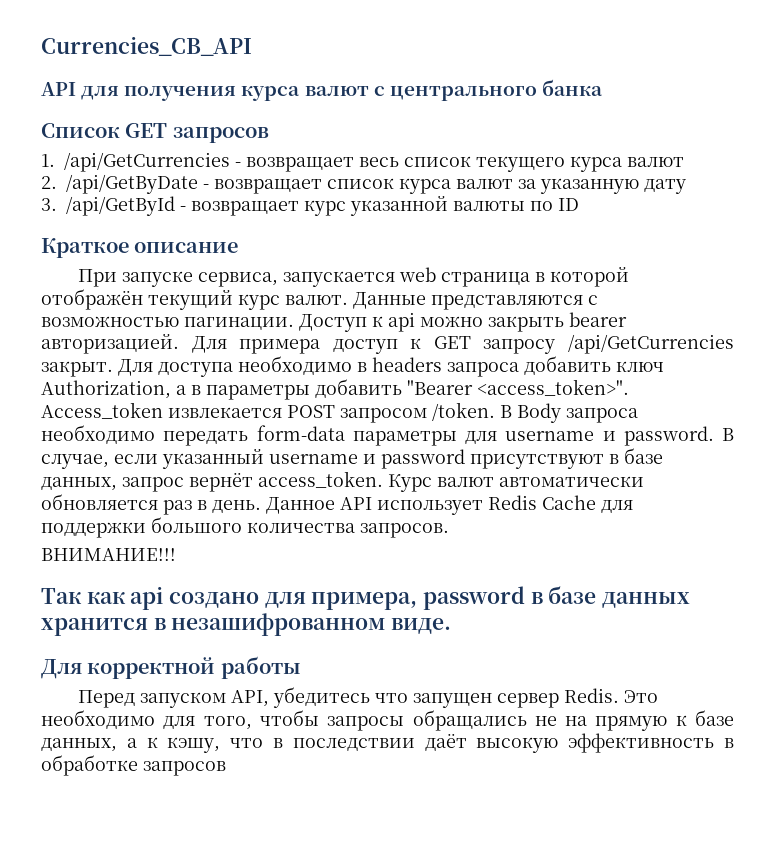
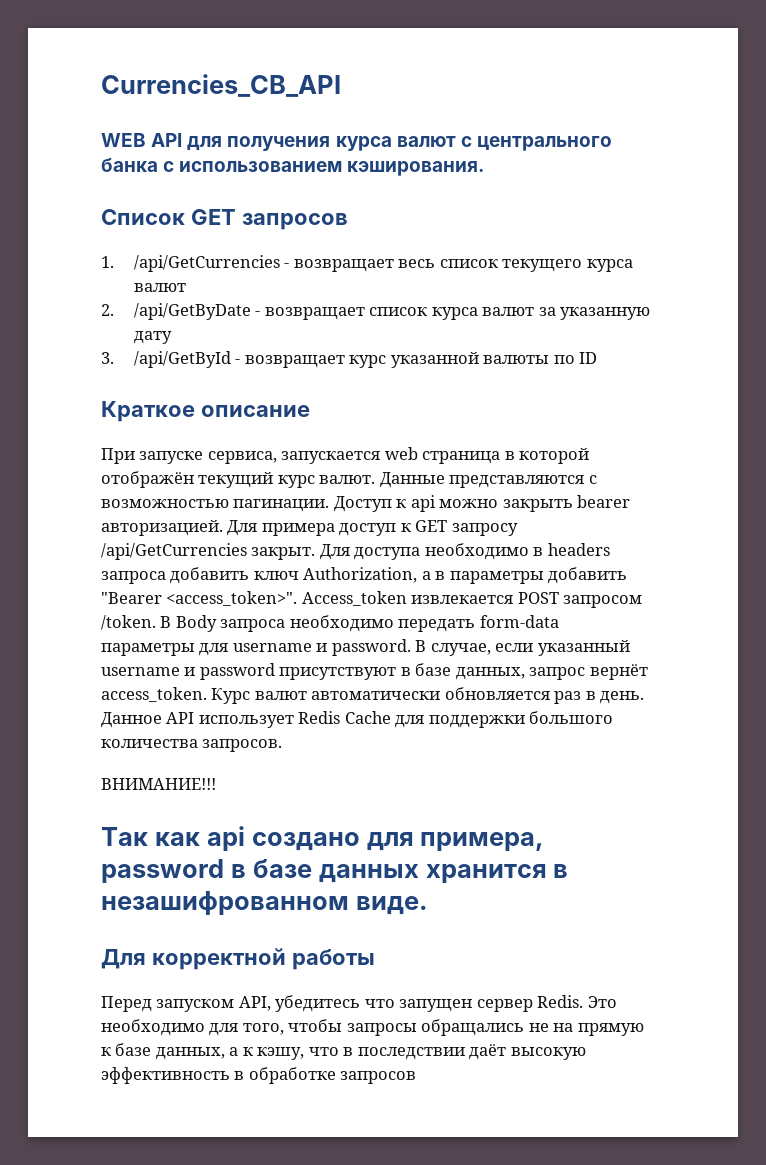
- API для получения курса валют с центрального банка
+ WEB API для получения курса валют с центрального банка c использованием кэширования.

